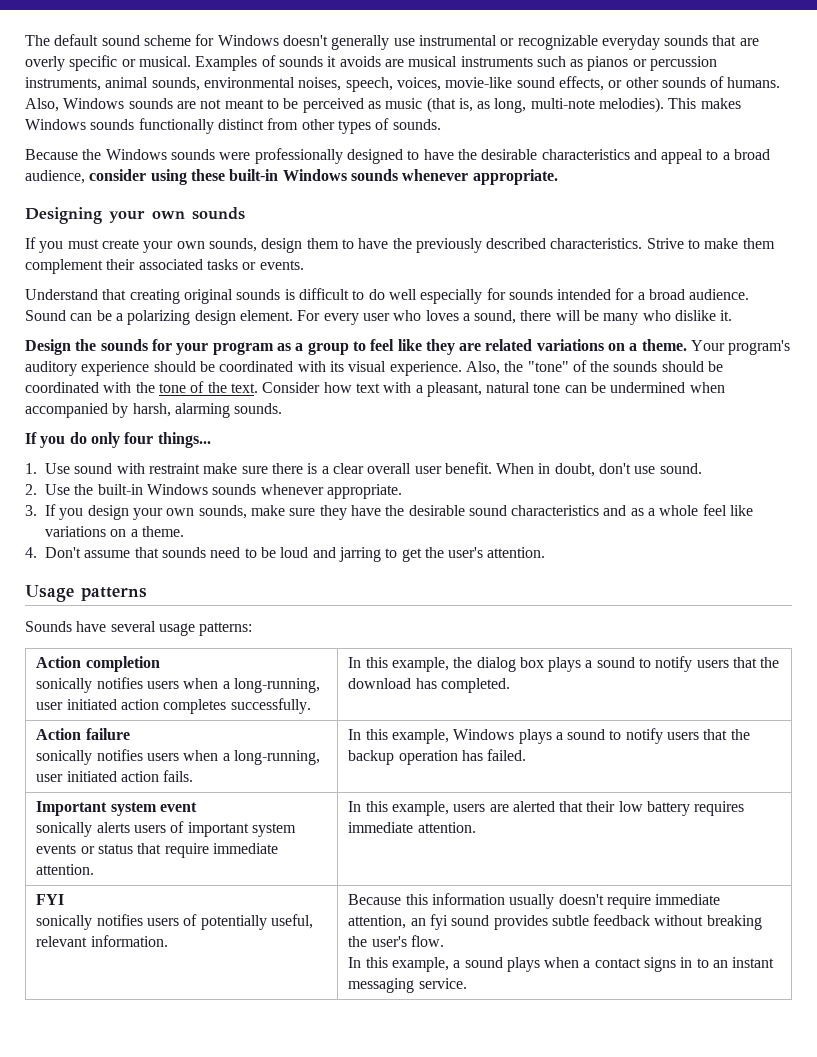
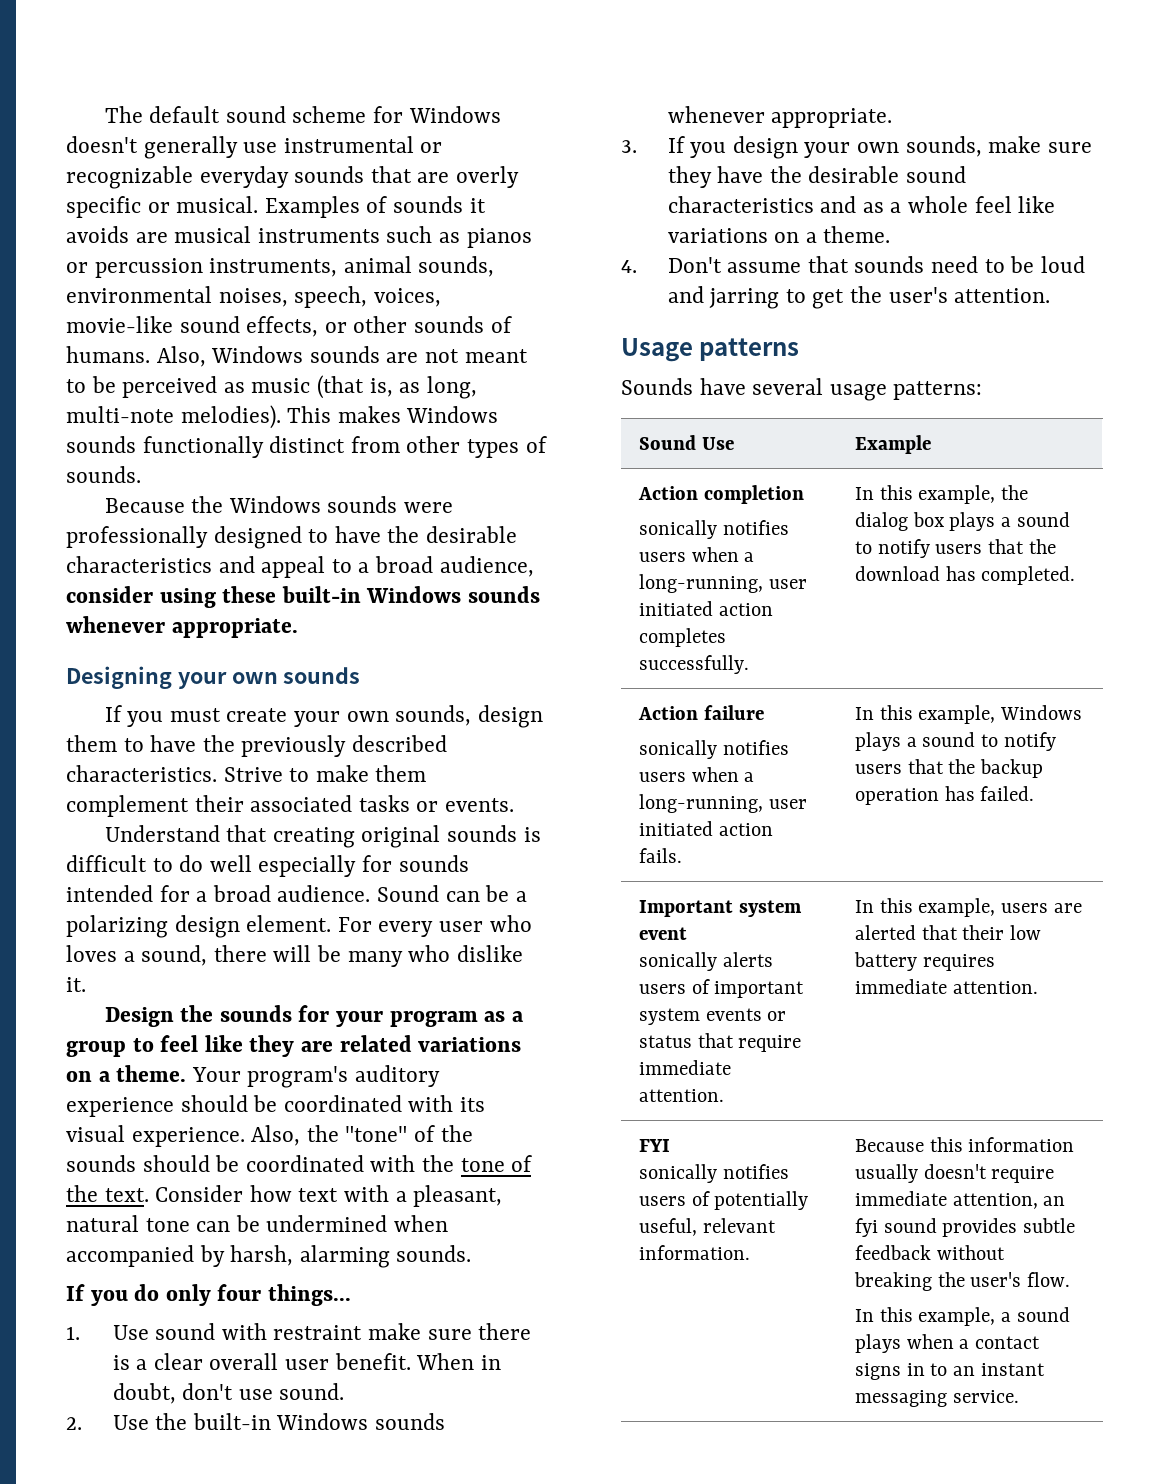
+ Sound Use | Example

